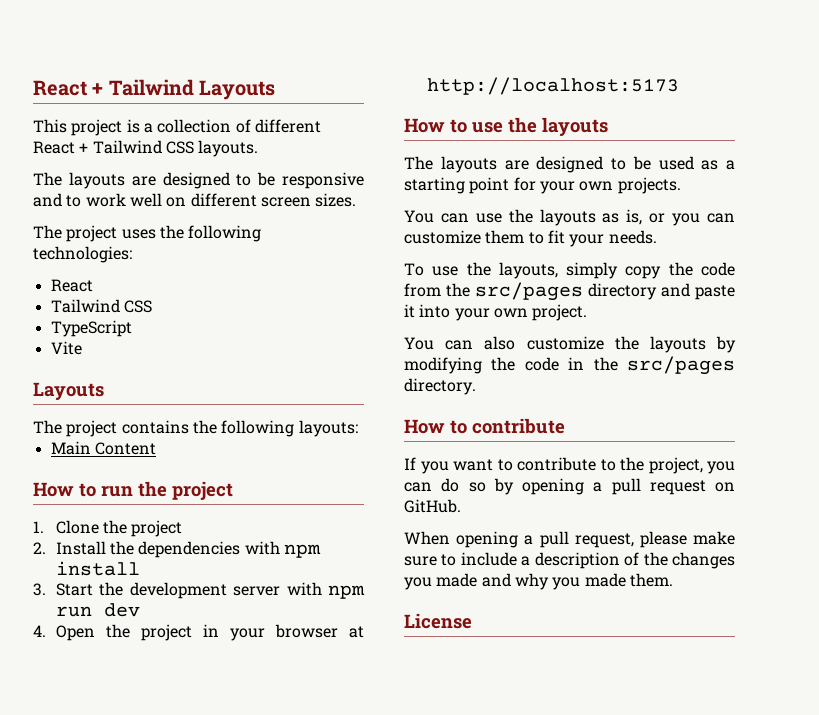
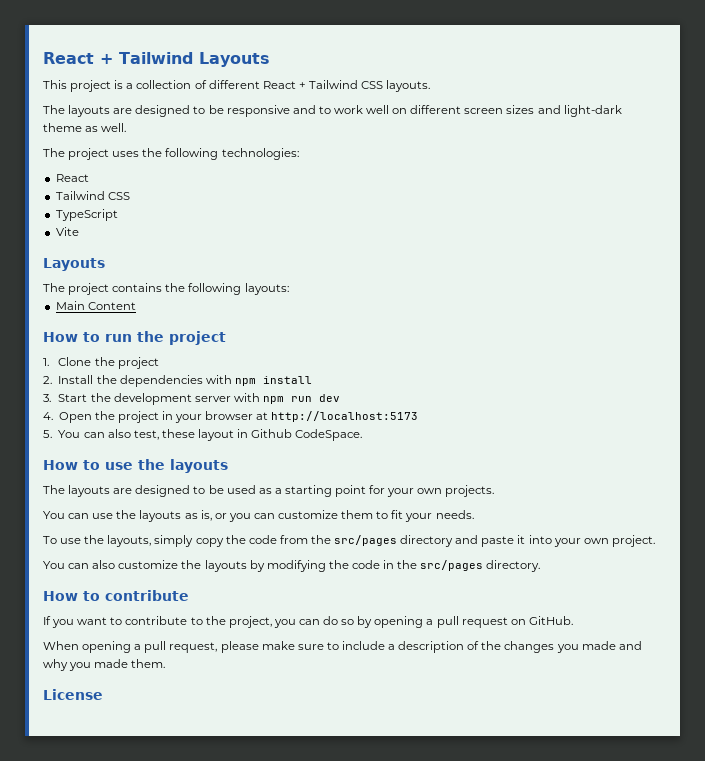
- The layouts are designed to be responsive and to work well on different screen sizes.
+ The layouts are designed to be responsive and to work well on different screen sizes and light-dark theme as well.
+ 5. You can also test, these layout in Github CodeSpace.

